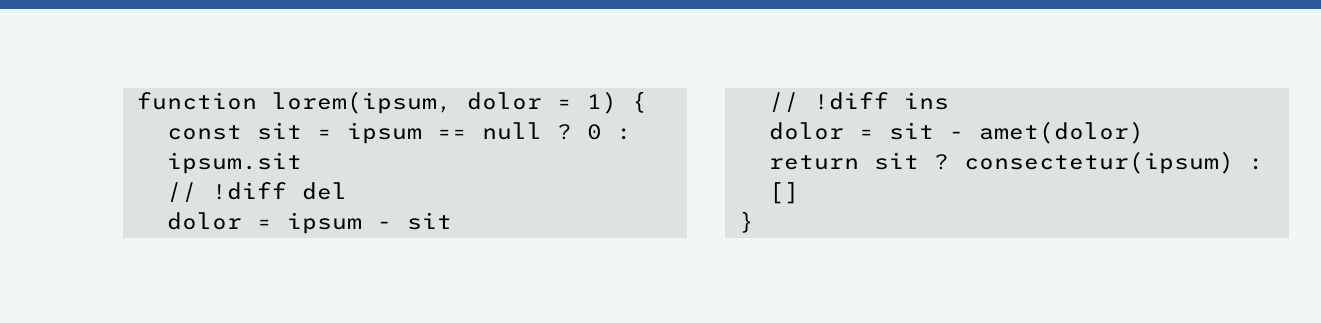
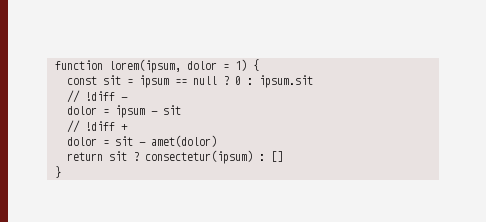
- // !diff del
+ // !diff -
- // !diff ins
+ // !diff +

